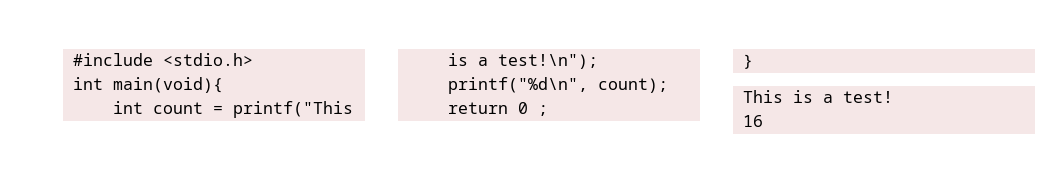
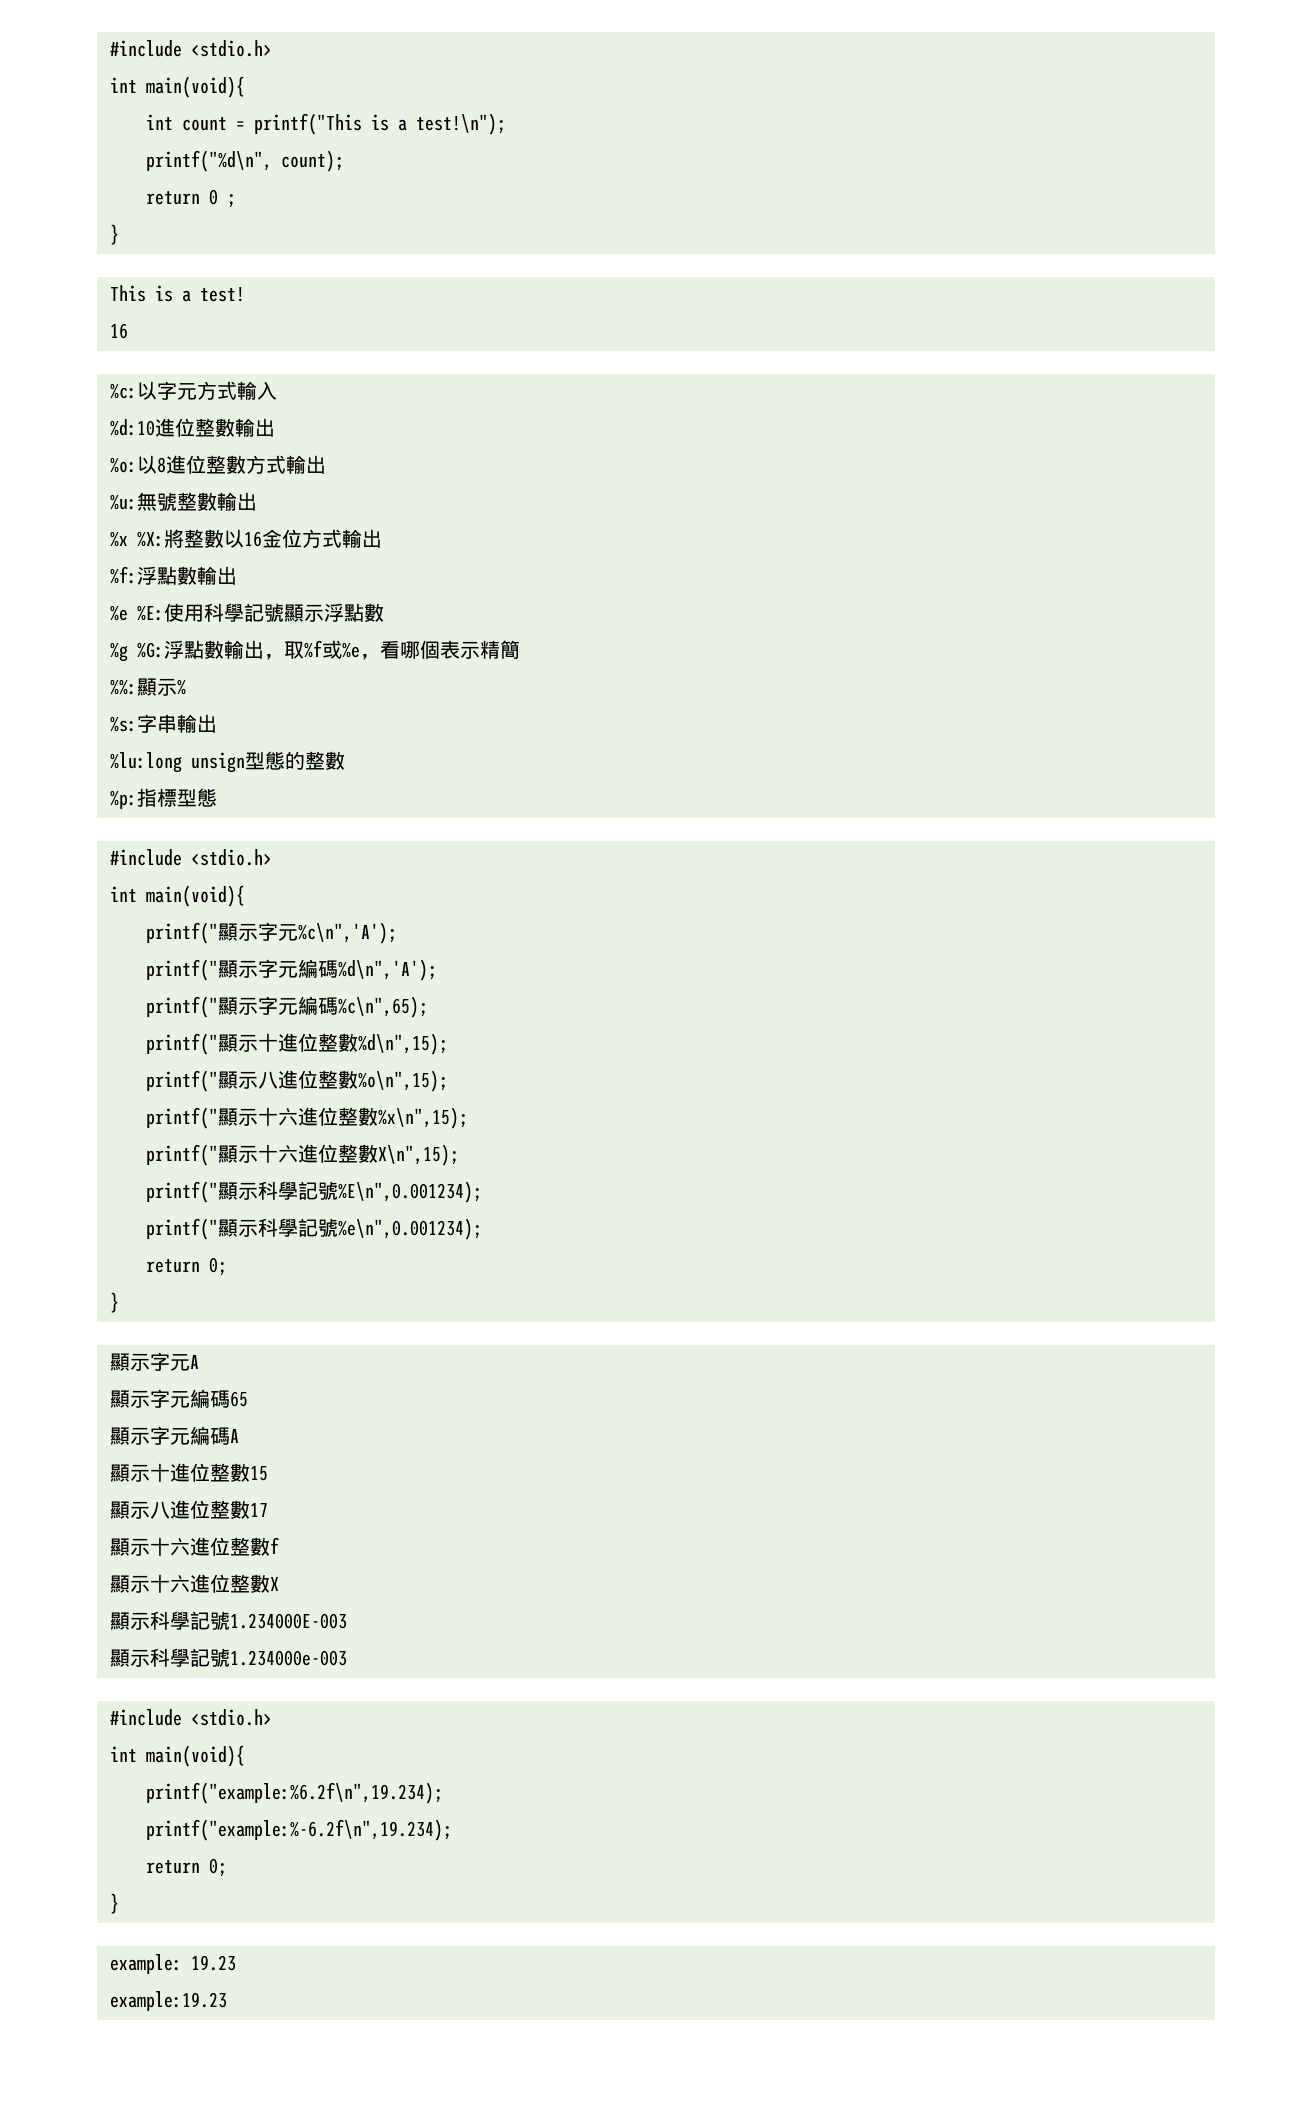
+ %c:以字元方式輸入
+ %d:10進位整數輸出
+ %o:以8進位整數方式輸出
+ %u:無號整數輸出
+ %x %X:將整數以16金位方式輸出
+ %f:浮點數輸出
+ %e %E:使用科學記號顯示浮點數
+ %g %G:浮點數輸出，取%f或%e，看哪個表示精簡
+ %%:顯示%
+ %s:字串輸出
+ %lu:long unsign型態的整數
+ %p:指標型態
+ #include <stdio.h>
+ int main(void){
+ printf("顯示字元%c\n",'A');
+ printf("顯示字元編碼%d\n",'A');
+ printf("顯示字元編碼%c\n",65);
+ printf("顯示十進位整數%d\n",15);
+ printf("顯示八進位整數%o\n",15);
+ printf("顯示十六進位整數%x\n",15);
+ printf("顯示十六進位整數X\n",15);
+ printf("顯示科學記號%E\n",0.001234);
+ printf("顯示科學記號%e\n",0.001234);
+ return 0;
+ }
+ 顯示字元A
+ 顯示字元編碼65
+ 顯示字元編碼A
+ 顯示十進位整數15
+ 顯示八進位整數17
+ 顯示十六進位整數f
+ 顯示十六進位整數X
+ 顯示科學記號1.234000E-003
+ 顯示科學記號1.234000e-003
+ #include <stdio.h>
+ int main(void){
+ printf("example:%6.2f\n",19.234);
+ printf("example:%-6.2f\n",19.234);
+ return 0;
+ }
+ example: 19.23
+ example:19.23

